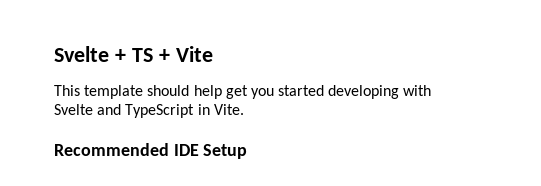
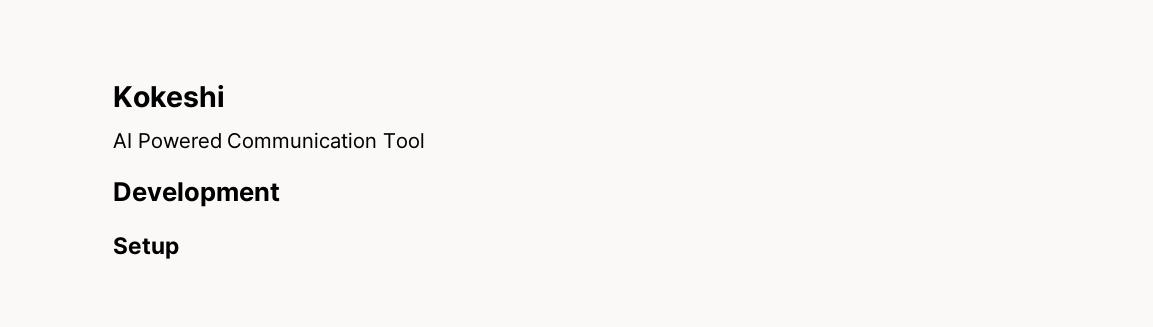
- Svelte + TS + Vite
- This template should help get you started developing with Svelte and TypeScript in Vite.
- Recommended IDE Setup
+ Kokeshi
+ AI Powered Communication Tool
+ Development
+ Setup

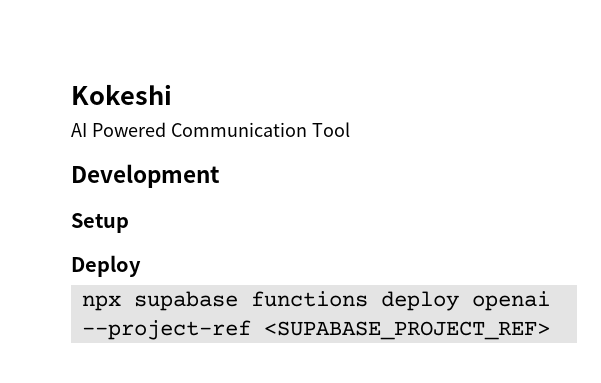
+ Deploy
+ npx supabase functions deploy openai --project-ref <SUPABASE_PROJECT_REF>

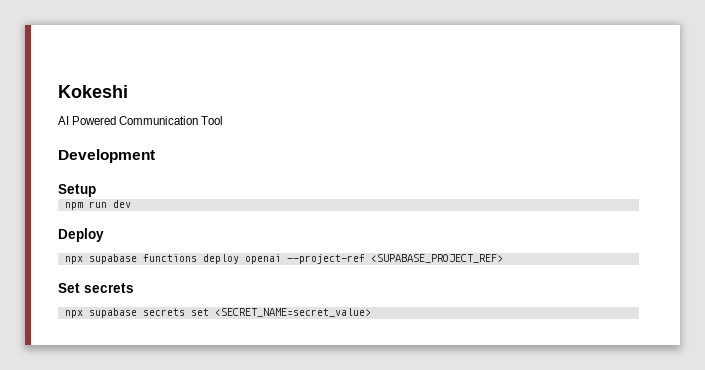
+ npm run dev
+ Set secrets
+ npx supabase secrets set <SECRET_NAME=secret_value>

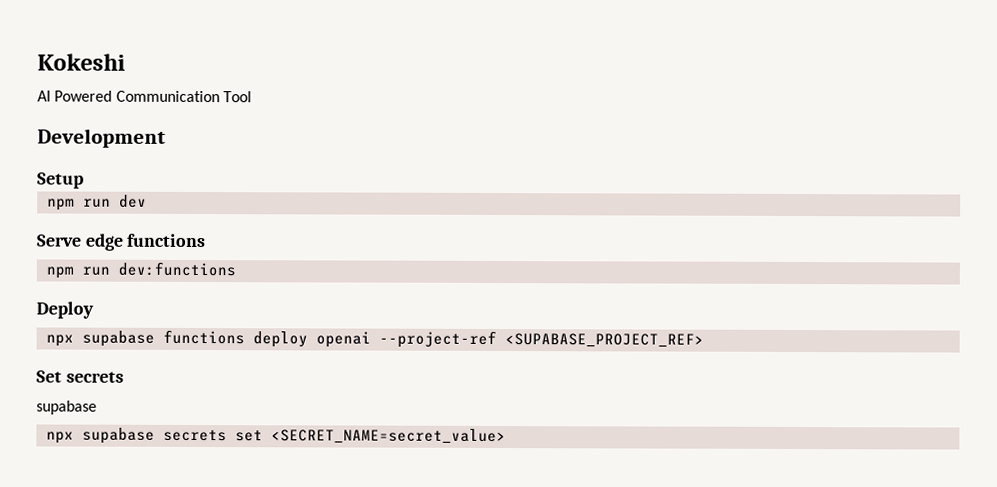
+ Serve edge functions
+ npm run dev:functions
  Set secrets
+ supabase

